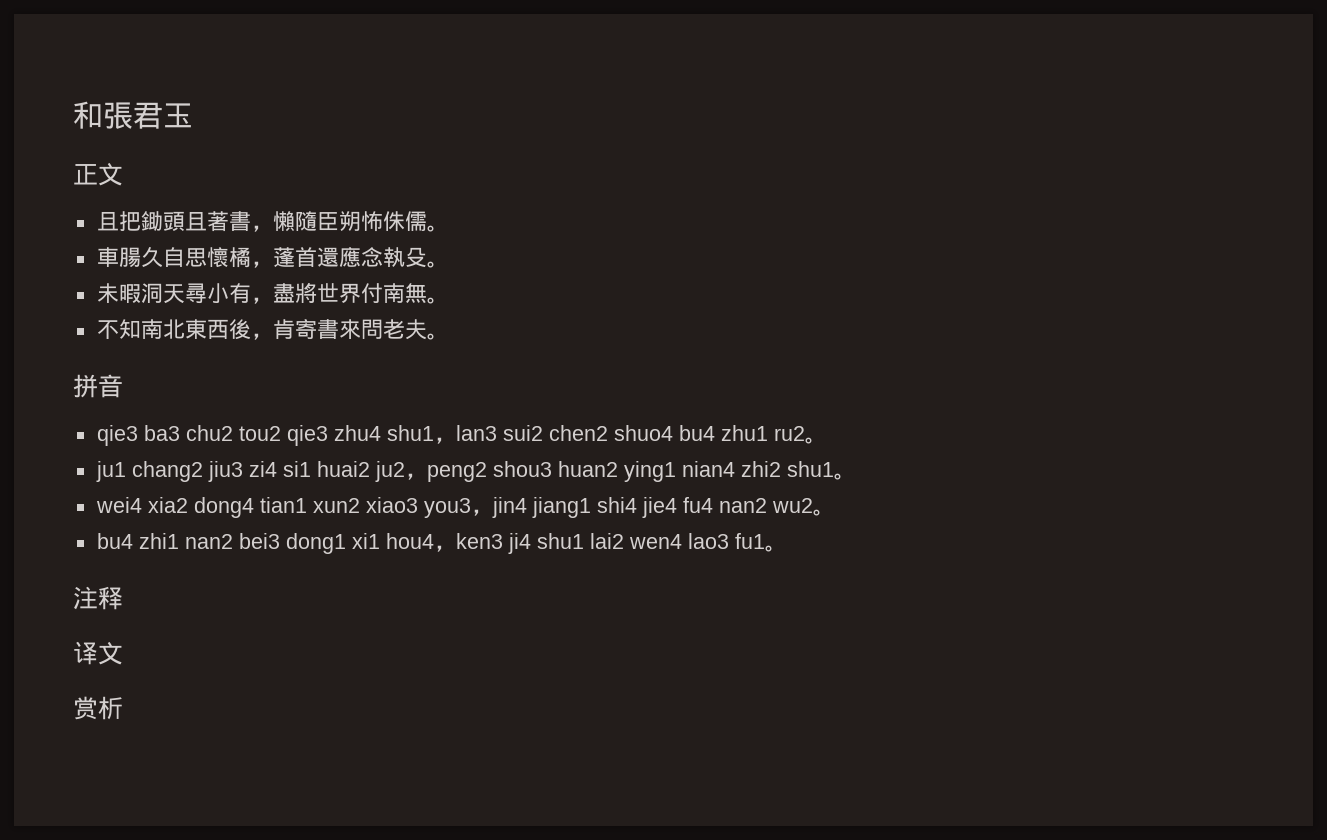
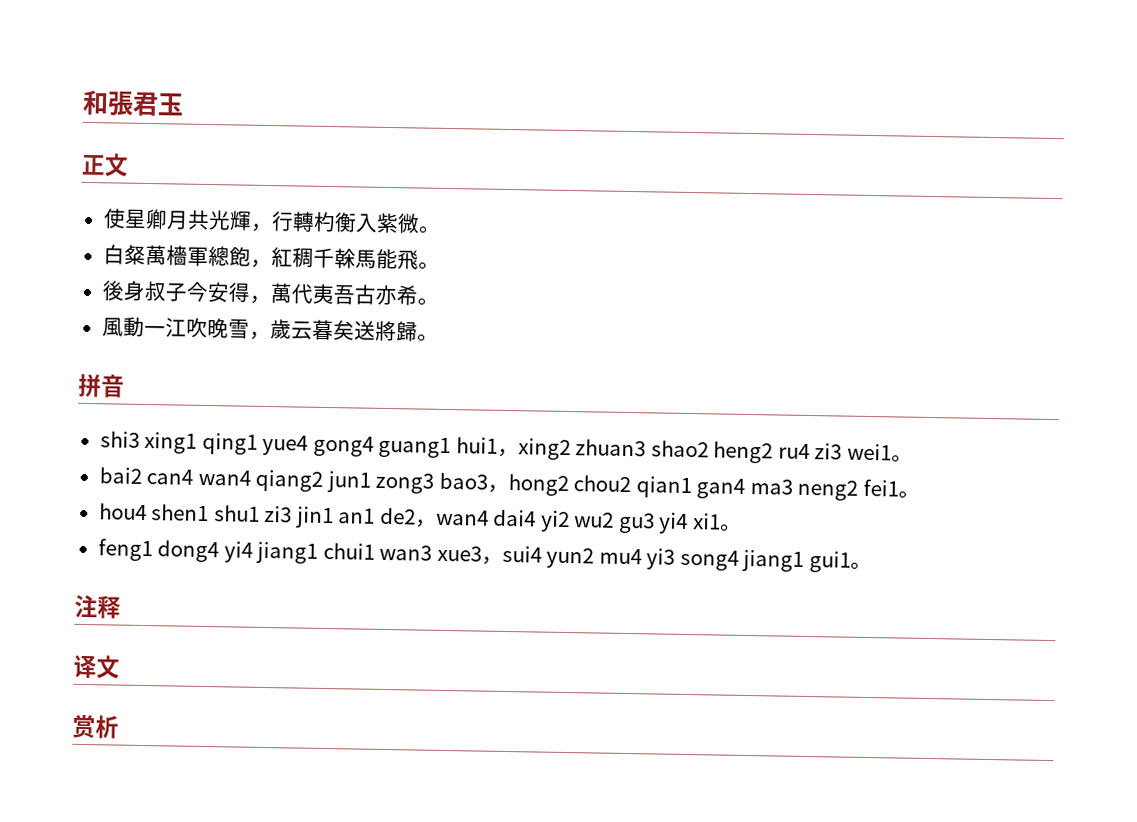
- 且把鋤頭且著書，懶隨臣朔怖侏儒。
- 車腸久自思懷橘，蓬首還應念執殳。
- 未暇洞天尋小有，盡將世界付南無。
- 不知南北東西後，肯寄書來問老夫。
+ 使星卿月共光輝，行轉杓衡入紫微。
+ 白粲萬檣軍總飽，紅稠千榦馬能飛。
+ 後身叔子今安得，萬代夷吾古亦希。
+ 風動一江吹晚雪，歲云暮矣送將歸。
  拼音
- qie3 ba3 chu2 tou2 qie3 zhu4 shu1，lan3 sui2 chen2 shuo4 bu4 zhu1 ru2。
- ju1 chang2 jiu3 zi4 si1 huai2 ju2，peng2 shou3 huan2 ying1 nian4 zhi2 shu1。
- wei4 xia2 dong4 tian1 xun2 xiao3 you3，jin4 jiang1 shi4 jie4 fu4 nan2 wu2。
- bu4 zhi1 nan2 bei3 dong1 xi1 hou4，ken3 ji4 shu1 lai2 wen4 lao3 fu1。
+ shi3 xing1 qing1 yue4 gong4 guang1 hui1，xing2 zhuan3 shao2 heng2 ru4 zi3 wei1。
+ bai2 can4 wan4 qiang2 jun1 zong3 bao3，hong2 chou2 qian1 gan4 ma3 neng2 fei1。
+ hou4 shen1 shu1 zi3 jin1 an1 de2，wan4 dai4 yi2 wu2 gu3 yi4 xi1。
+ feng1 dong4 yi4 jiang1 chui1 wan3 xue3，sui4 yun2 mu4 yi3 song4 jiang1 gui1。

